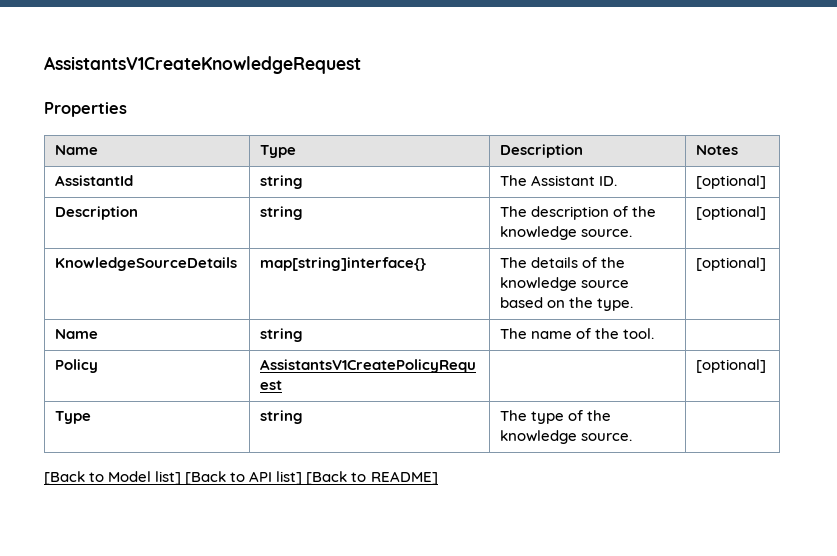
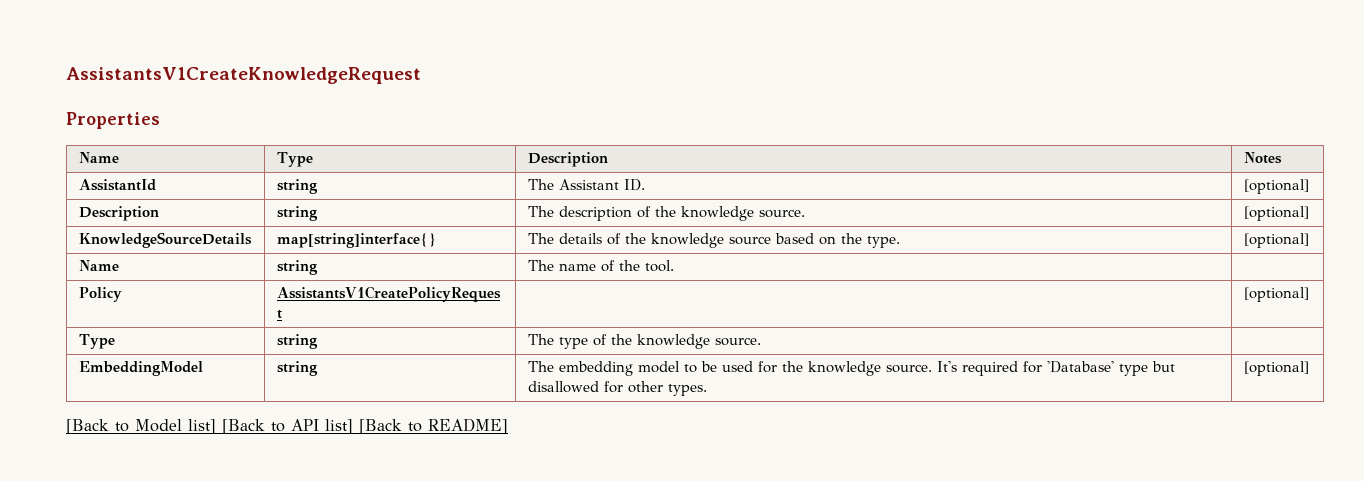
+ EmbeddingModel | string | The embedding model to be used for the knowledge source. It's required for 'Database' type but disallowed for other types. | [optional]

